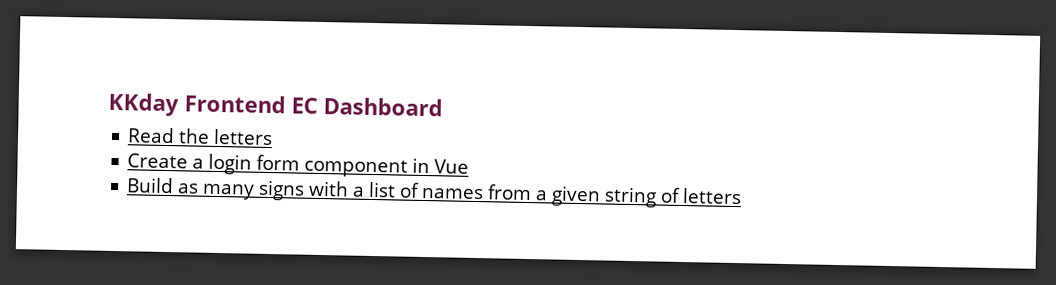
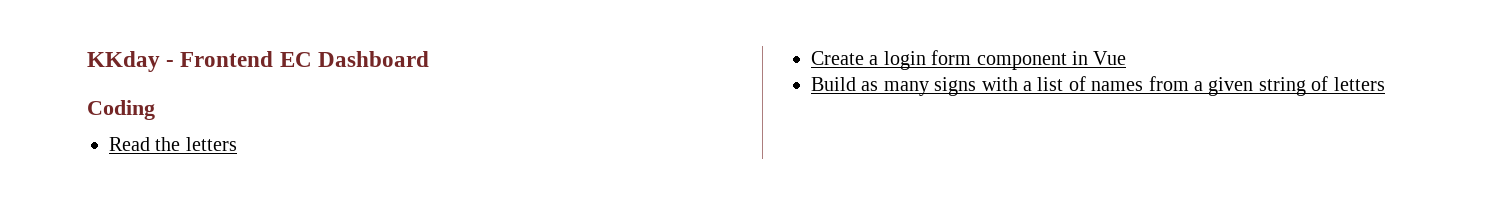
- KKday Frontend EC Dashboard
+ KKday - Frontend EC Dashboard
+ Coding

